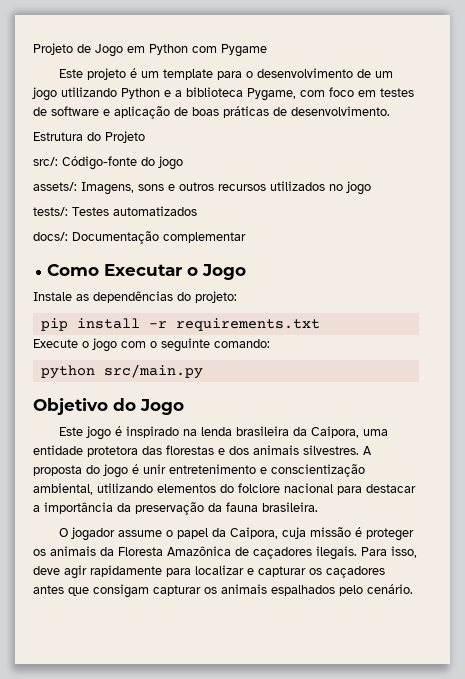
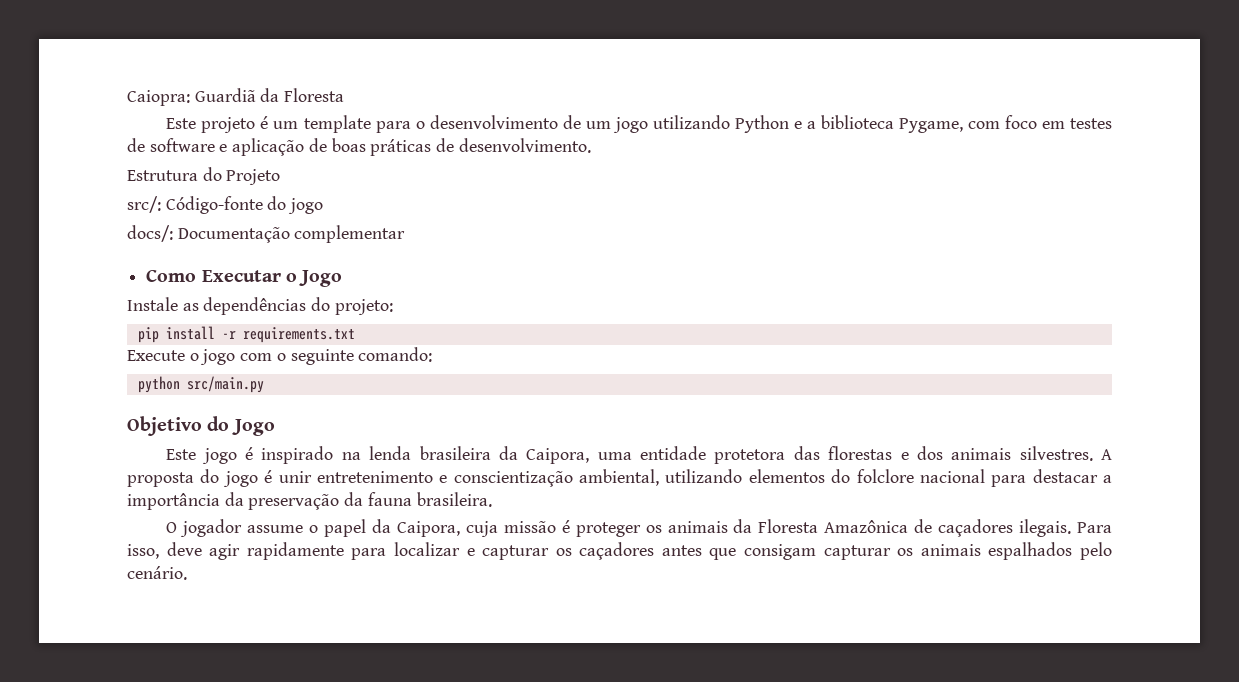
- Projeto de Jogo em Python com Pygame
+ Caiopra: Guardiã da Floresta
- assets/: Imagens, sons e outros recursos utilizados no jogo
- tests/: Testes automatizados

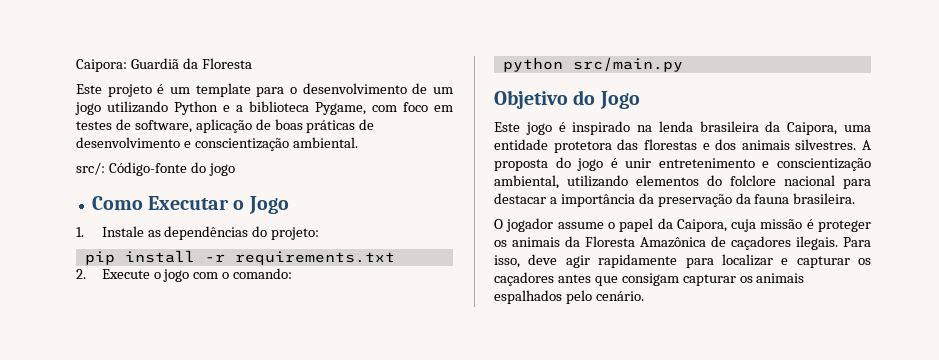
- Caiopra: Guardiã da Floresta
+ Caipora: Guardiã da Floresta
- Este projeto é um template para o desenvolvimento de um jogo utilizando Python e a biblioteca Pygame, com foco em testes de software e aplicação de boas práticas de desenvolvimento.
- Estrutura do Projeto
+ Este projeto é um template para o desenvolvimento de um jogo utilizando Python e a biblioteca Pygame, com foco em testes de software, aplicação de boas práticas de desenvolvimento e conscientização ambiental.
- docs/: Documentação complementar
- Instale as dependências do projeto:
+ 1. Instale as dependências do projeto:
- Execute o jogo com o seguinte comando:
+ 2. Execute o jogo com o comando:

